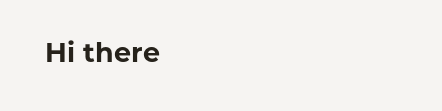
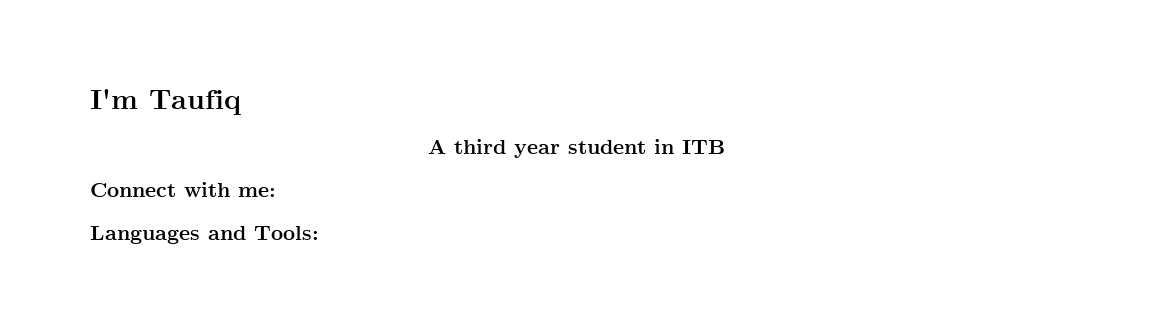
- Hi there
+ I'm Taufiq
+ A third year student in ITB
+ Connect with me:
+ Languages and Tools:

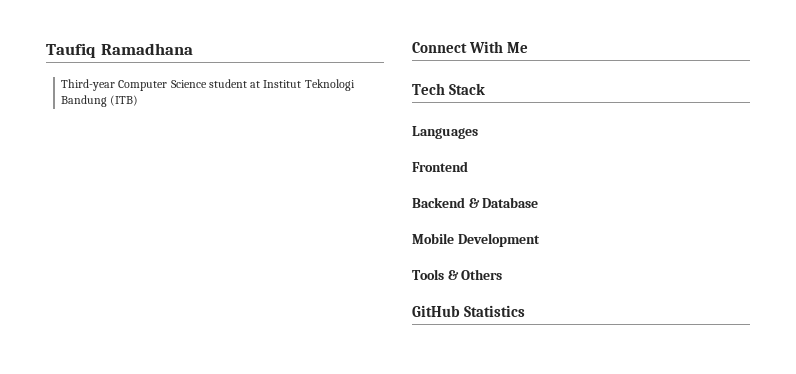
- I'm Taufiq
- A third year student in ITB
- Connect with me:
- Languages and Tools:
+ Taufiq Ramadhana
+ Third-year Computer Science student at Institut Teknologi Bandung (ITB)
+ Connect With Me
+ Tech Stack
+ Languages
+ Frontend
+ Backend & Database
+ Mobile Development
+ Tools & Others
+ GitHub Statistics

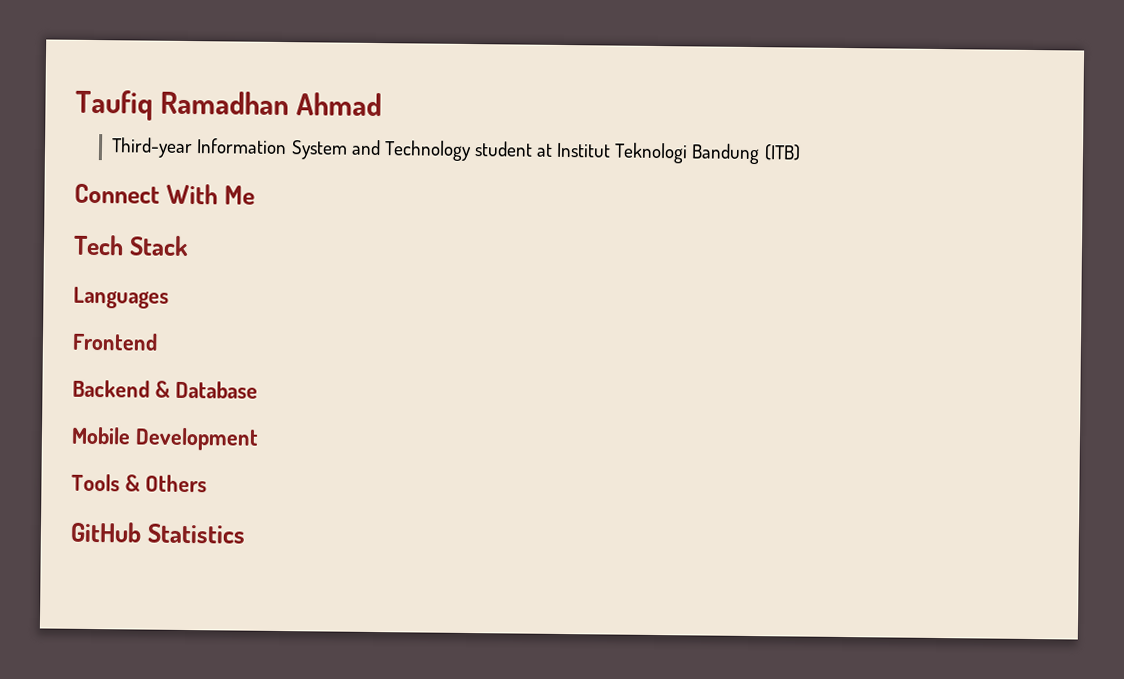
- Taufiq Ramadhana
+ Taufiq Ramadhan Ahmad
- Third-year Computer Science student at Institut Teknologi Bandung (ITB)
+ Third-year Information System and Technology student at Institut Teknologi Bandung (ITB)

